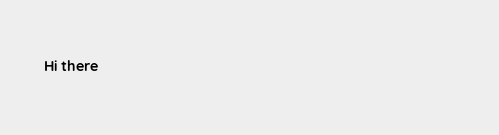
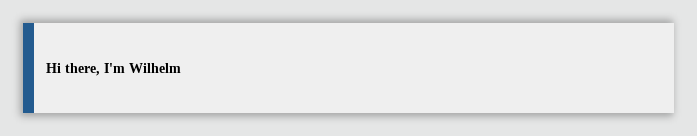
- Hi there
+ Hi there, I'm Wilhelm

